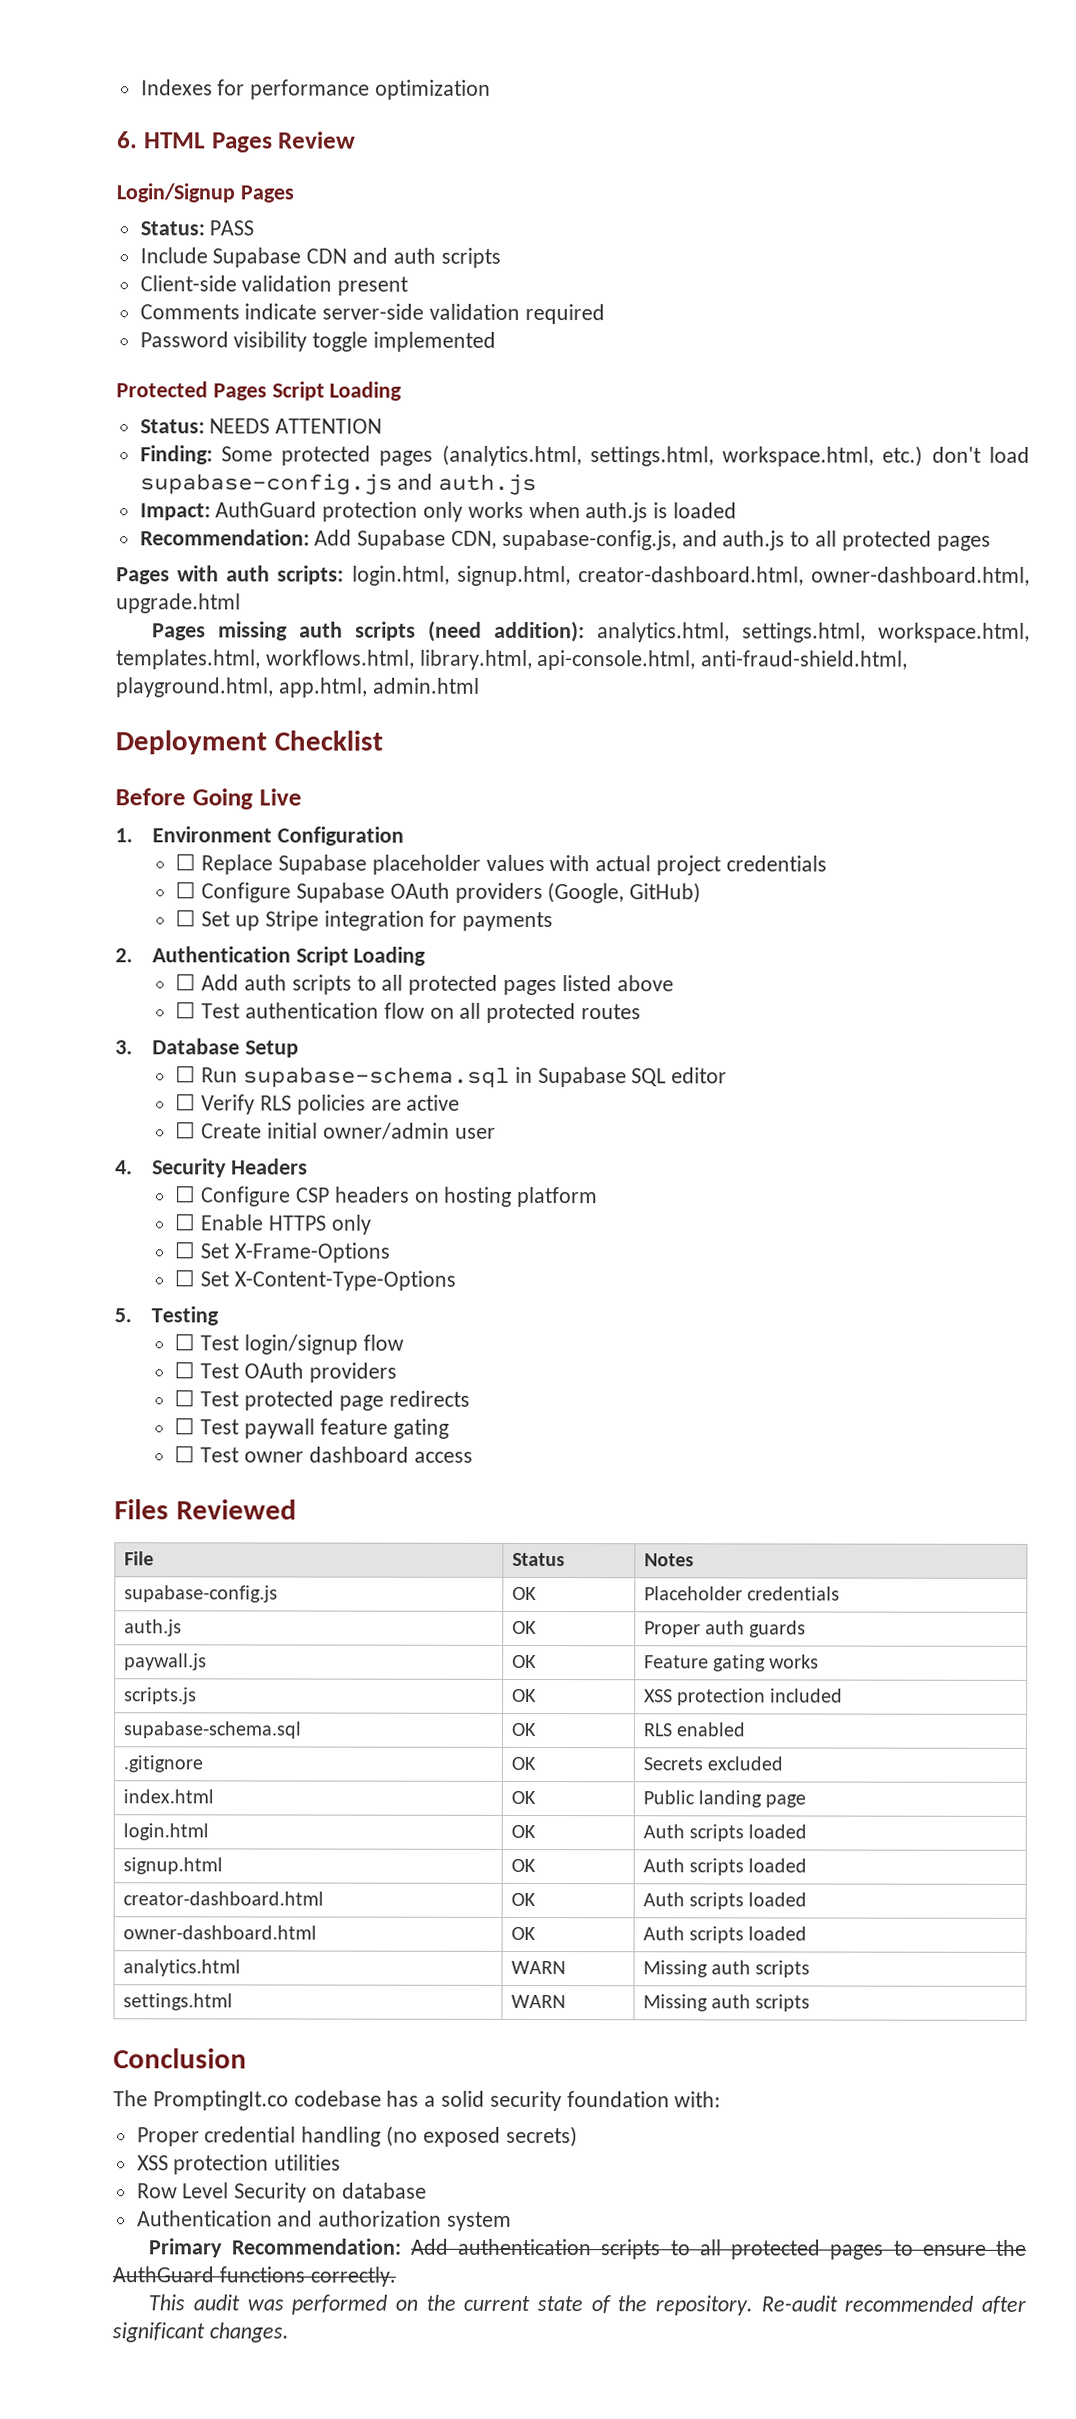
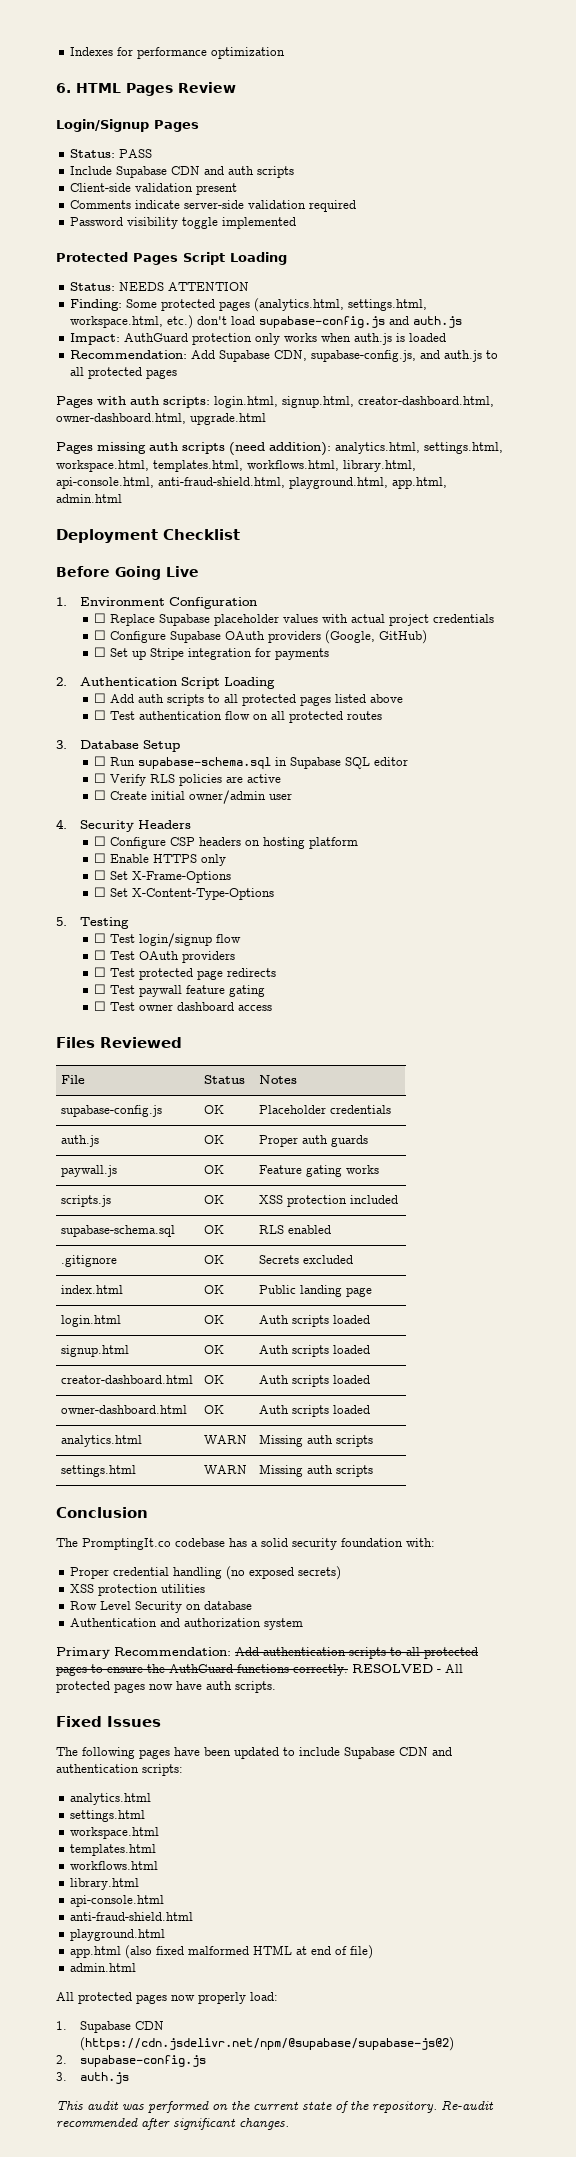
+ RESOLVED - All protected pages now have auth scripts.
+ Fixed Issues
+ The following pages have been updated to include Supabase CDN and authentication scripts:
+ analytics.html
+ settings.html
+ workspace.html
+ templates.html
+ workflows.html
+ library.html
+ api-console.html
+ anti-fraud-shield.html
+ playground.html
+ app.html (also fixed malformed HTML at end of file)
+ admin.html
+ All protected pages now properly load:
+ 1. Supabase CDN (https://cdn.jsdelivr.net/npm/@supabase/supabase-js@2)
+ 2. supabase-config.js
+ 3. auth.js

